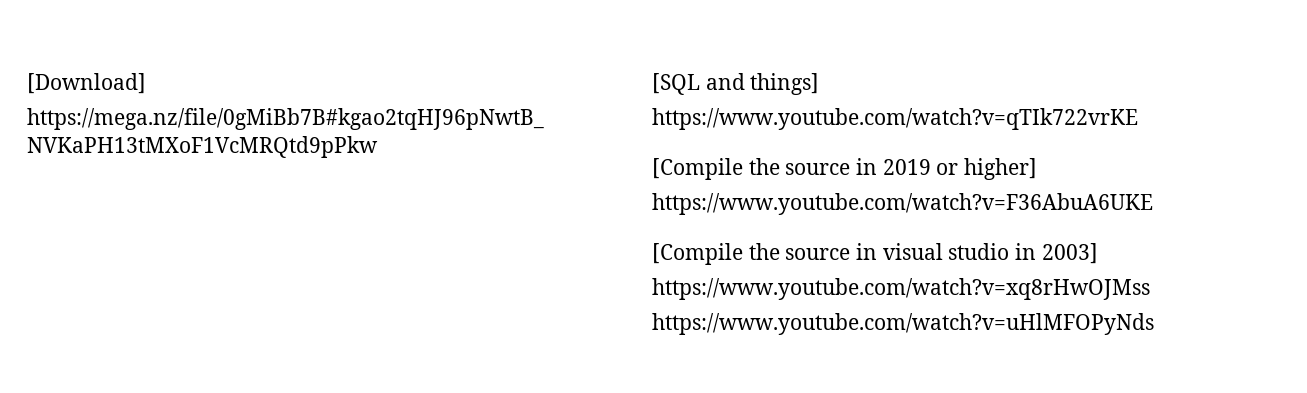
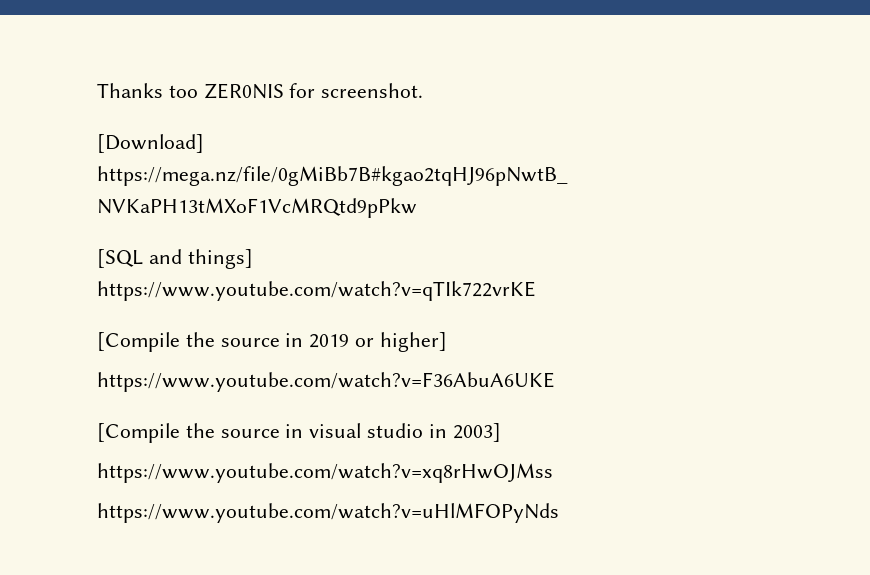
+ Thanks too ZER0NIS for screenshot.

